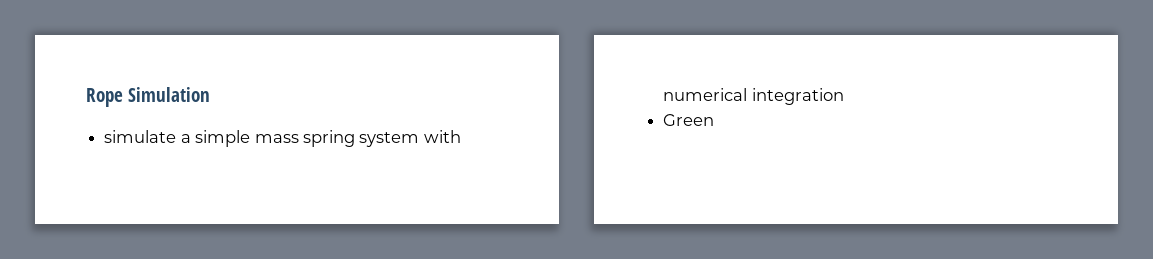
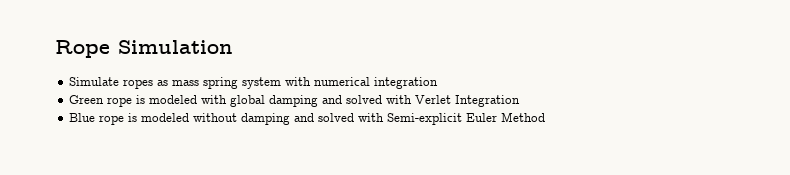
- simulate a simple mass spring system with numerical integration
+ Simulate ropes as mass spring system with numerical integration
- Green
+ Green rope is modeled with global damping and solved with Verlet Integration
+ Blue rope is modeled without damping and solved with Semi-explicit Euler Method

